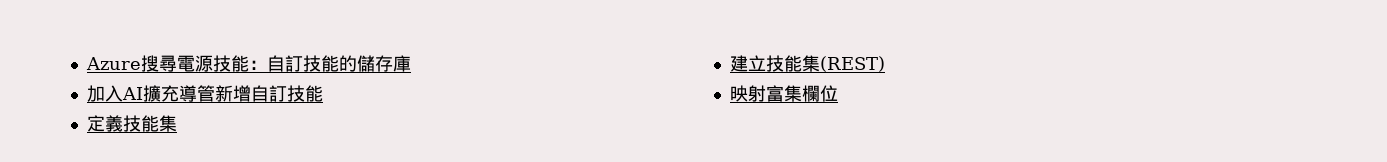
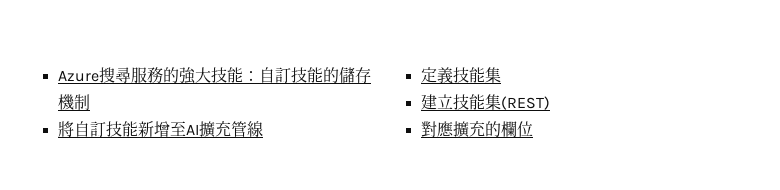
- Azure搜尋電源技能：自訂技能的儲存庫
- 加入AI擴充導管新增自訂技能
+ Azure搜尋服務的強大技能：自訂技能的儲存機制
+ 將自訂技能新增至AI擴充管線
- 映射富集欄位
+ 對應擴充的欄位

